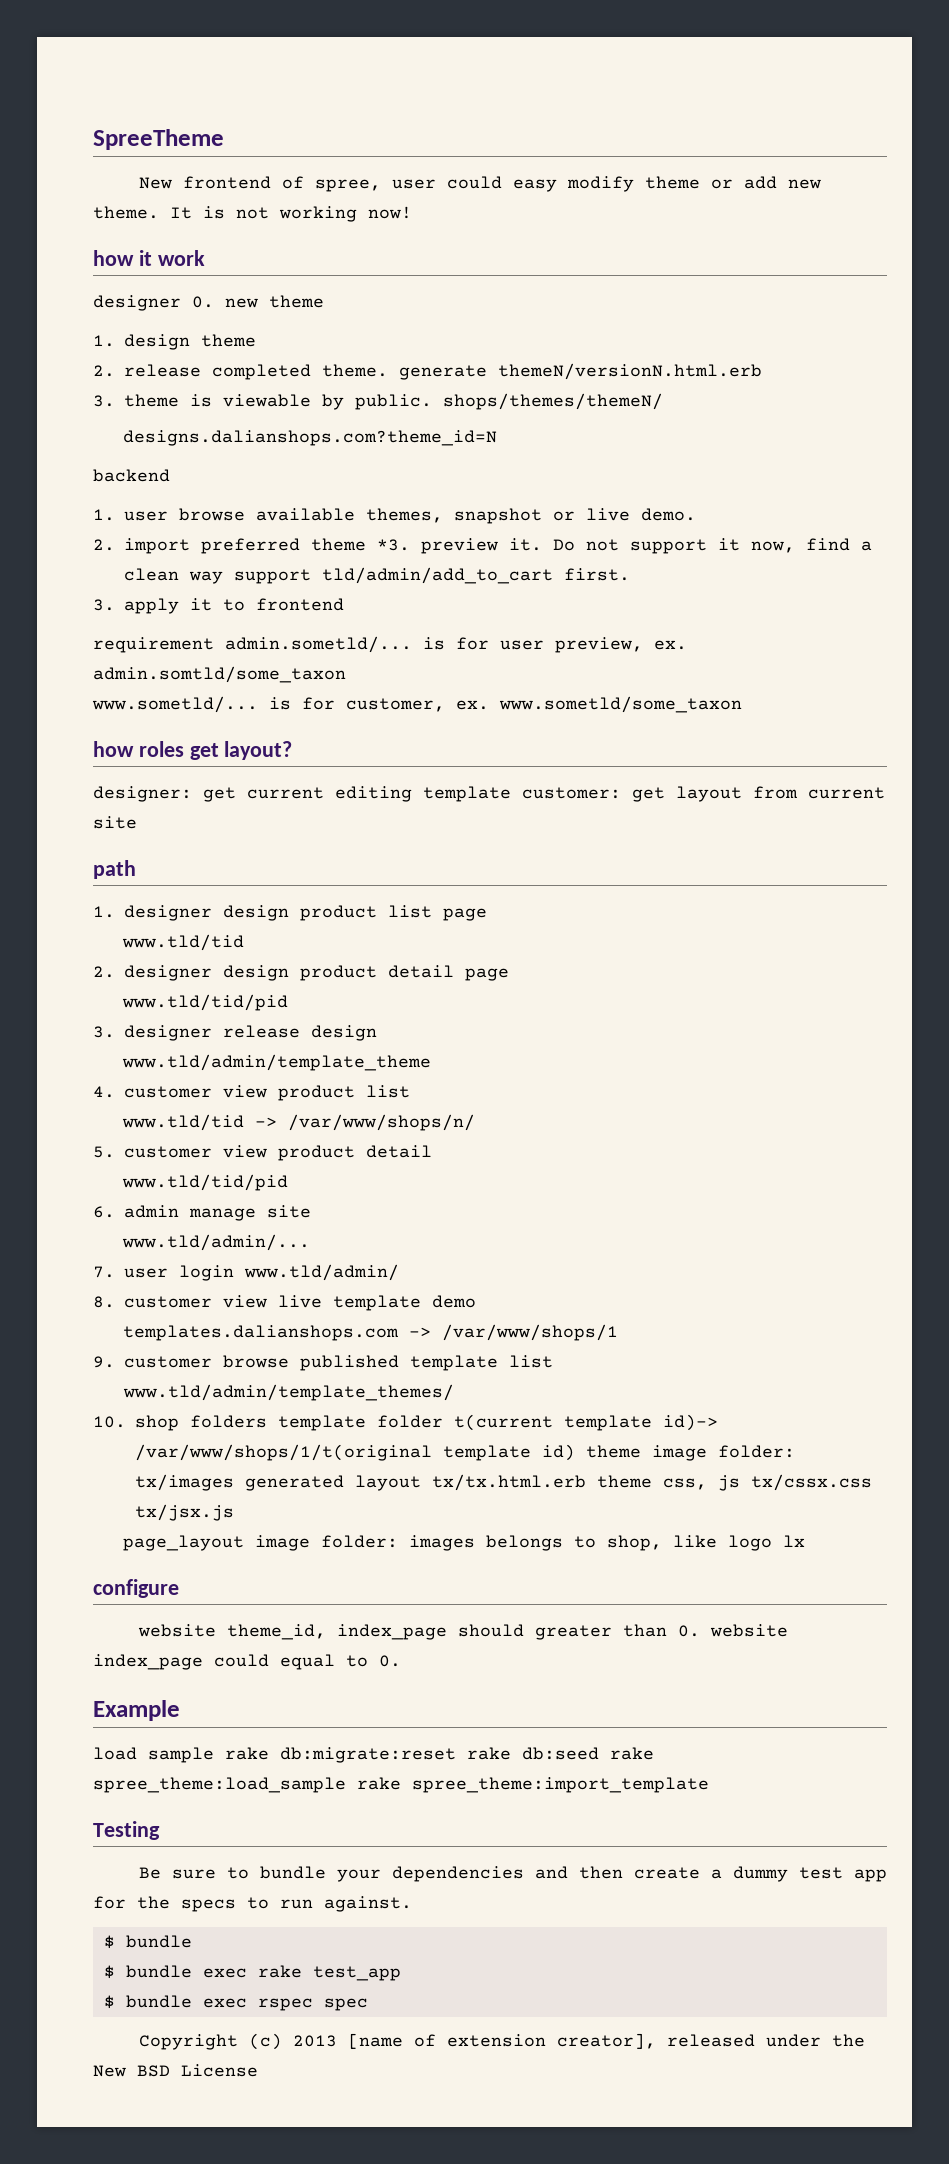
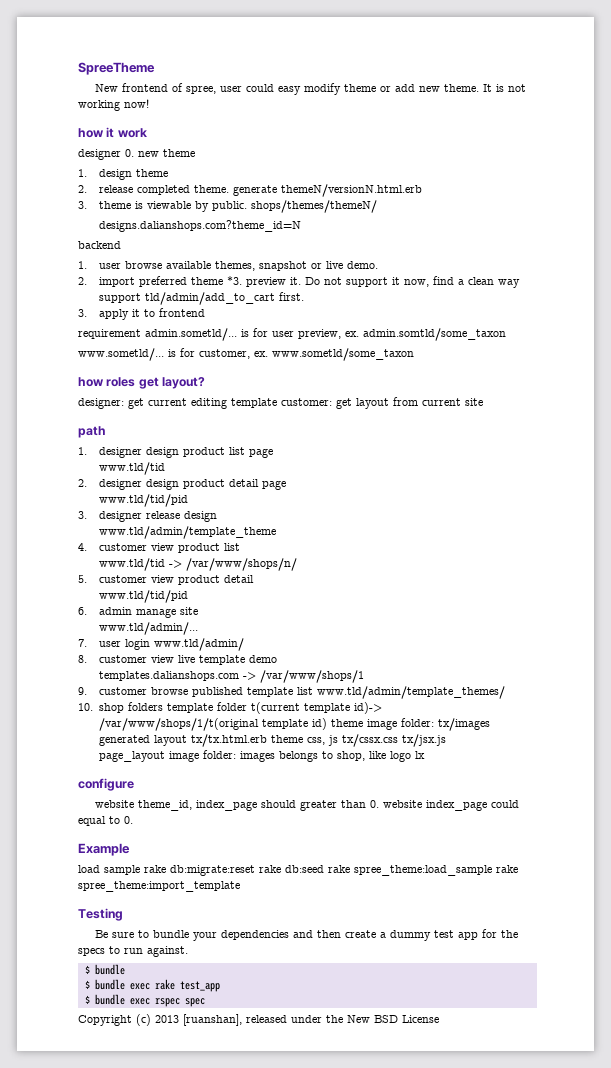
- Copyright (c) 2013 [name of extension creator], released under the New BSD License
+ Copyright (c) 2013 [ruanshan], released under the New BSD License

